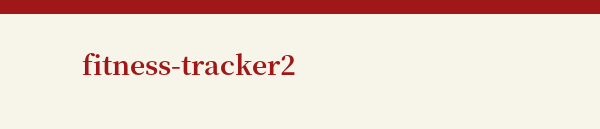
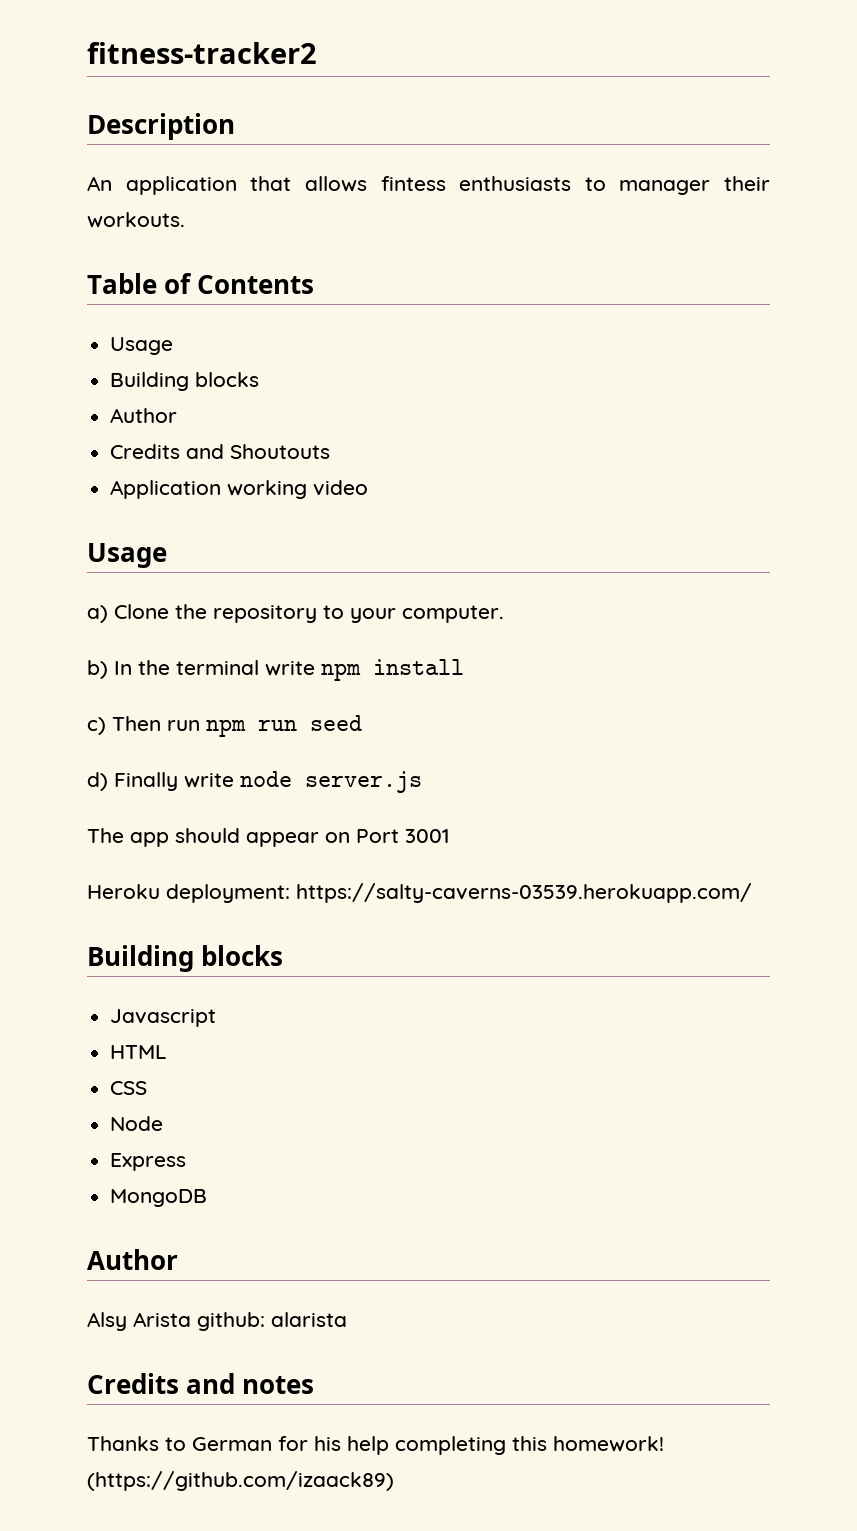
+ Description
+ An application that allows fintess enthusiasts to manager their workouts.
+ Table of Contents
+ Usage
+ Building blocks
+ Author
+ Credits and Shoutouts
+ Application working video
+ Usage
+ a) Clone the repository to your computer.
+ b) In the terminal write npm install
+ c) Then run npm run seed
+ d) Finally write node server.js
+ The app should appear on Port 3001
+ Heroku deployment: https://salty-caverns-03539.herokuapp.com/
+ Building blocks
+ Javascript
+ HTML
+ CSS
+ Node
+ Express
+ MongoDB
+ Author
+ Alsy Arista github: alarista
+ Credits and notes
+ Thanks to German for his help completing this homework! (https://github.com/izaack89)

